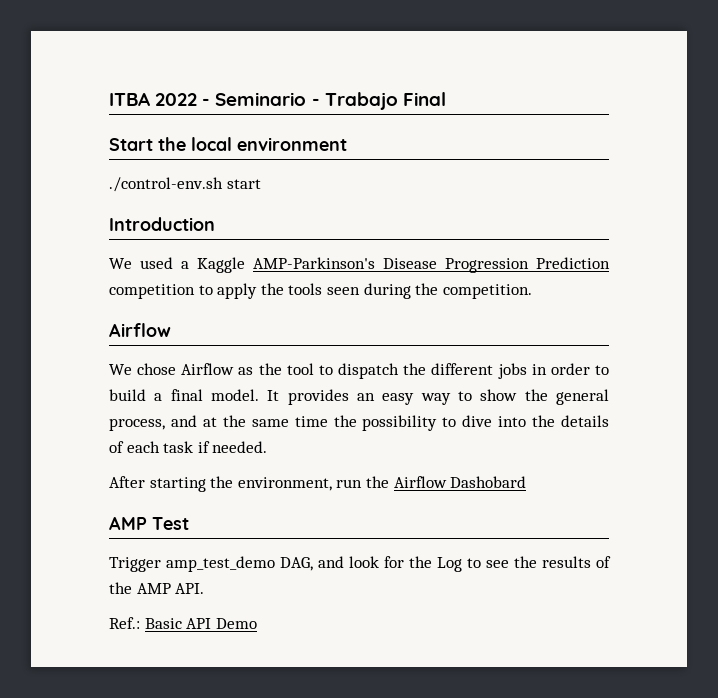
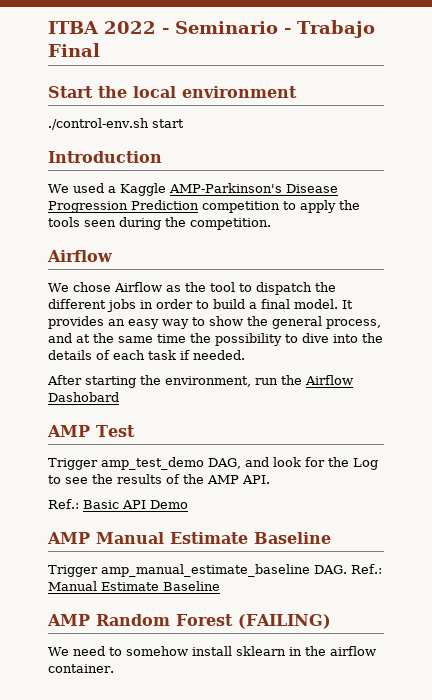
+ AMP Manual Estimate Baseline
+ Trigger amp_manual_estimate_baseline DAG. Ref.: Manual Estimate Baseline
+ AMP Random Forest (FAILING)
+ We need to somehow install sklearn in the airflow container.

